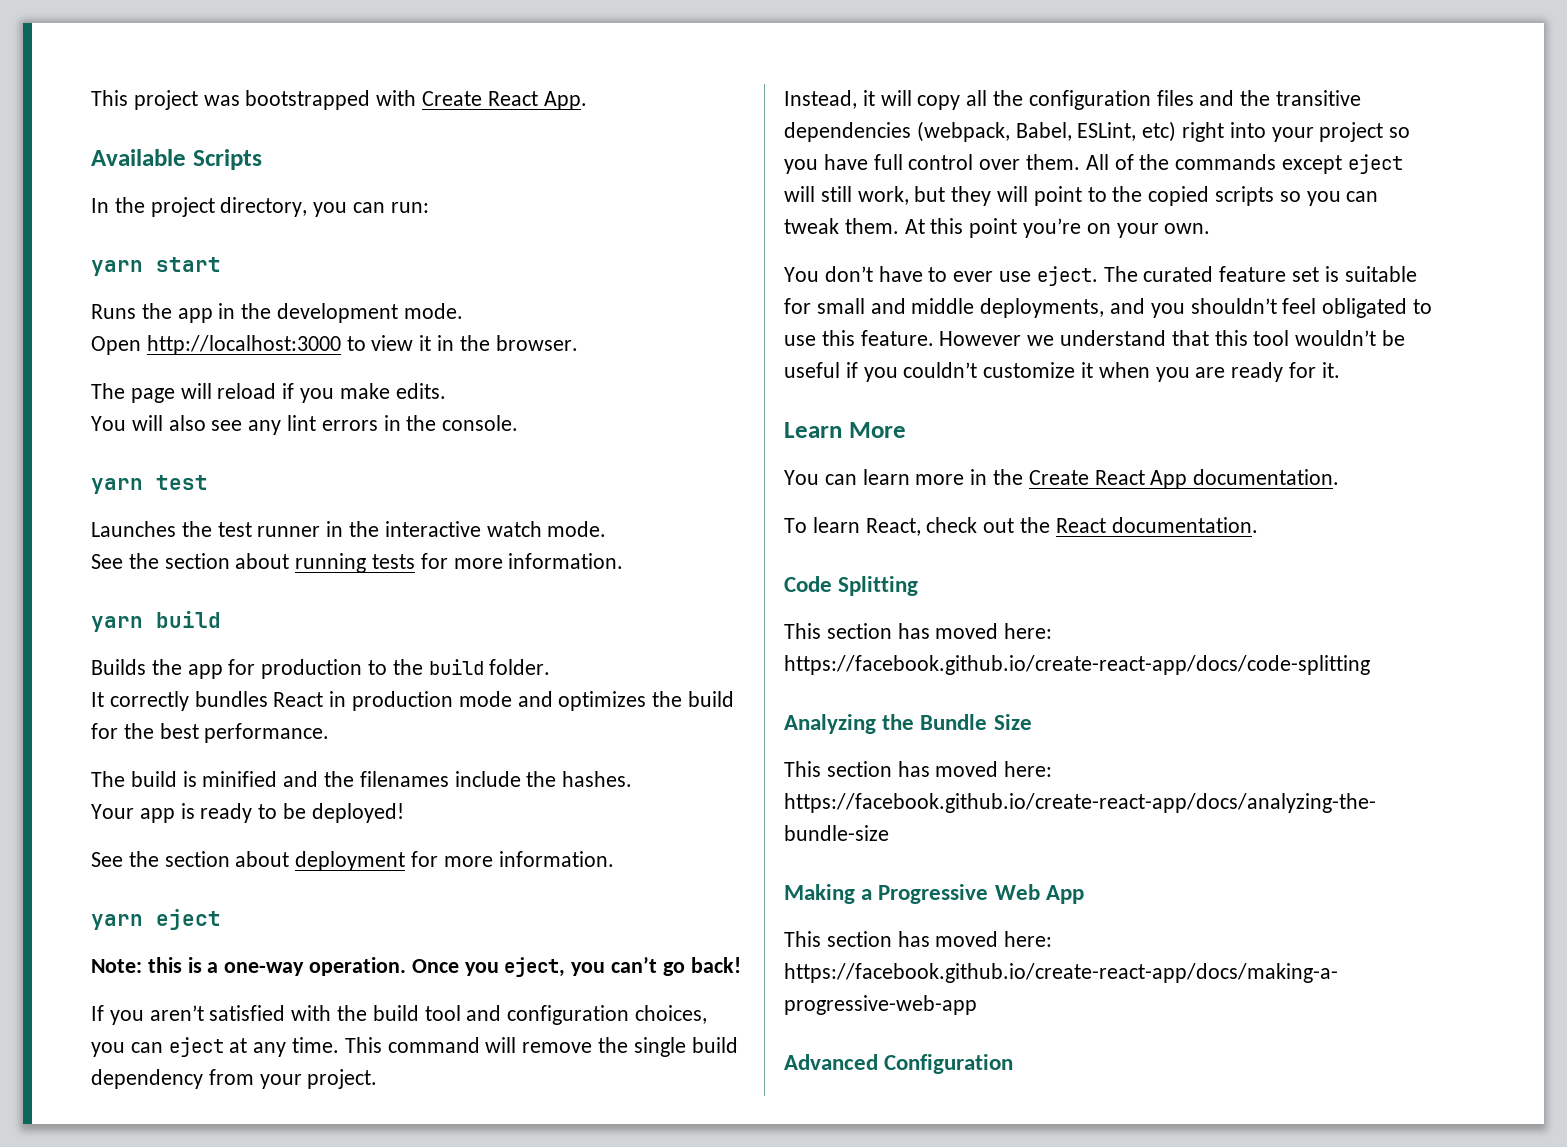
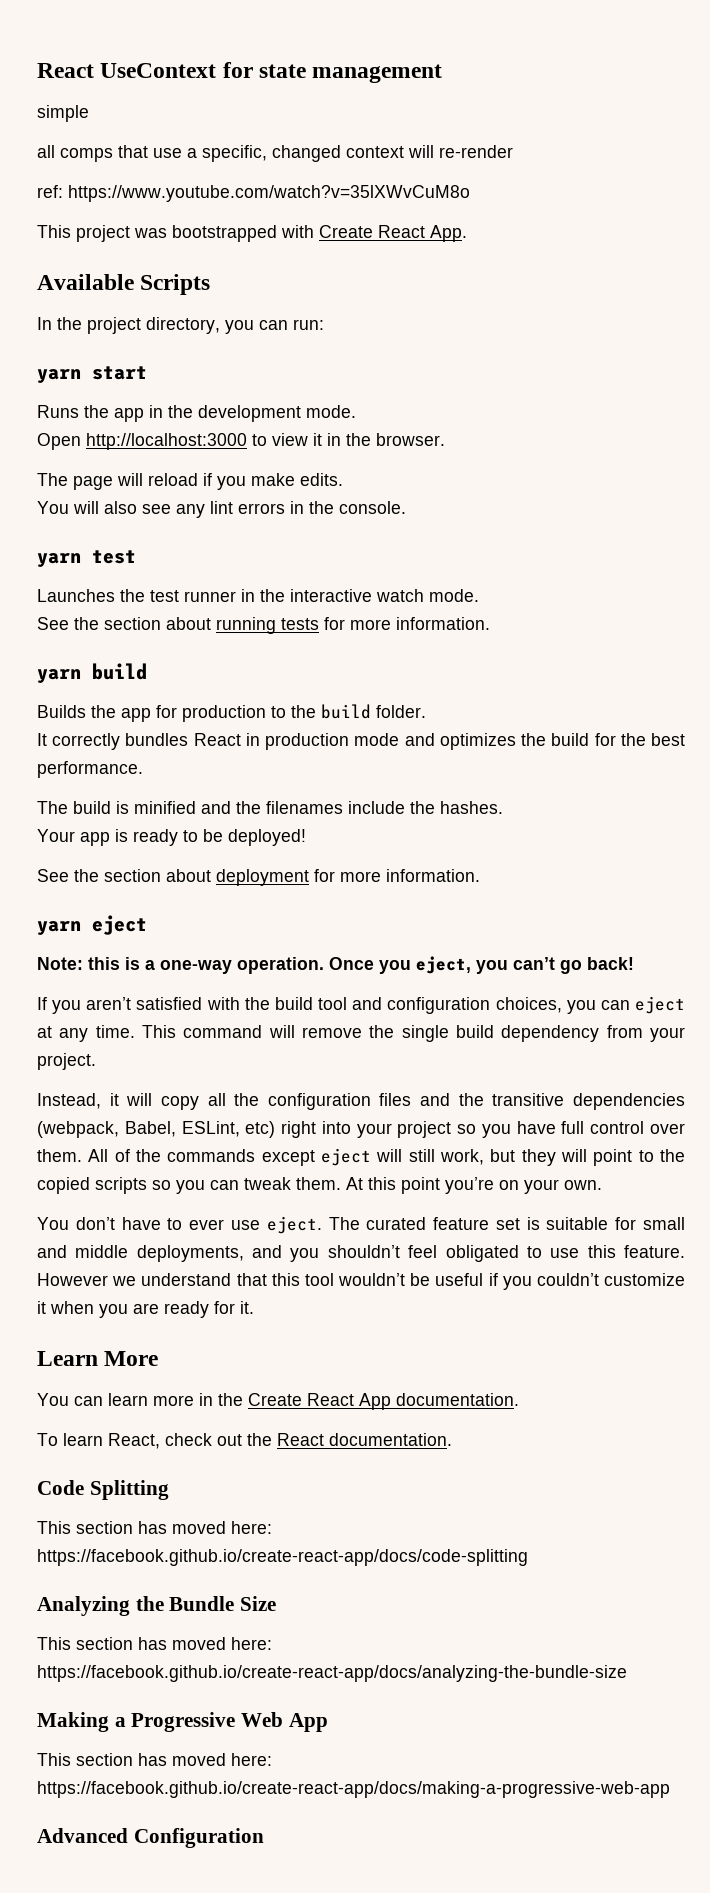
+ React UseContext for state management
+ simple
+ all comps that use a specific, changed context will re-render
+ ref: https://www.youtube.com/watch?v=35lXWvCuM8o

